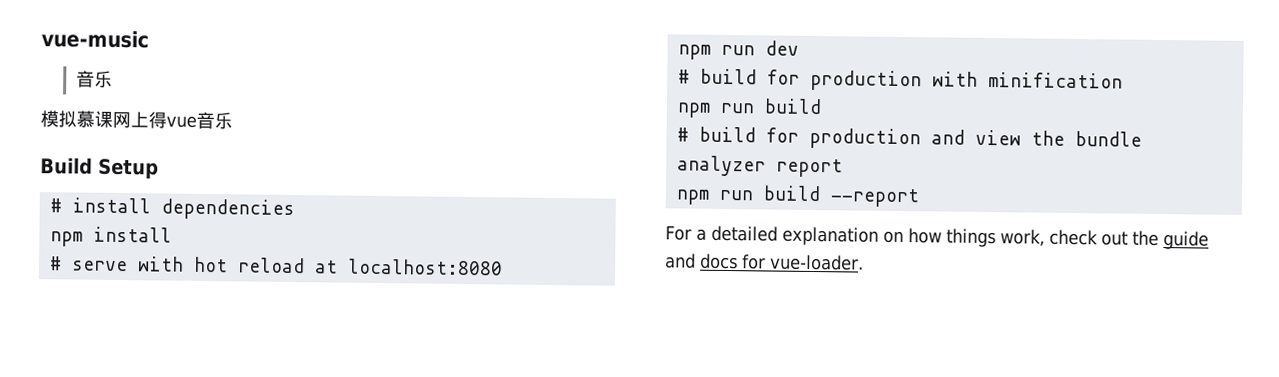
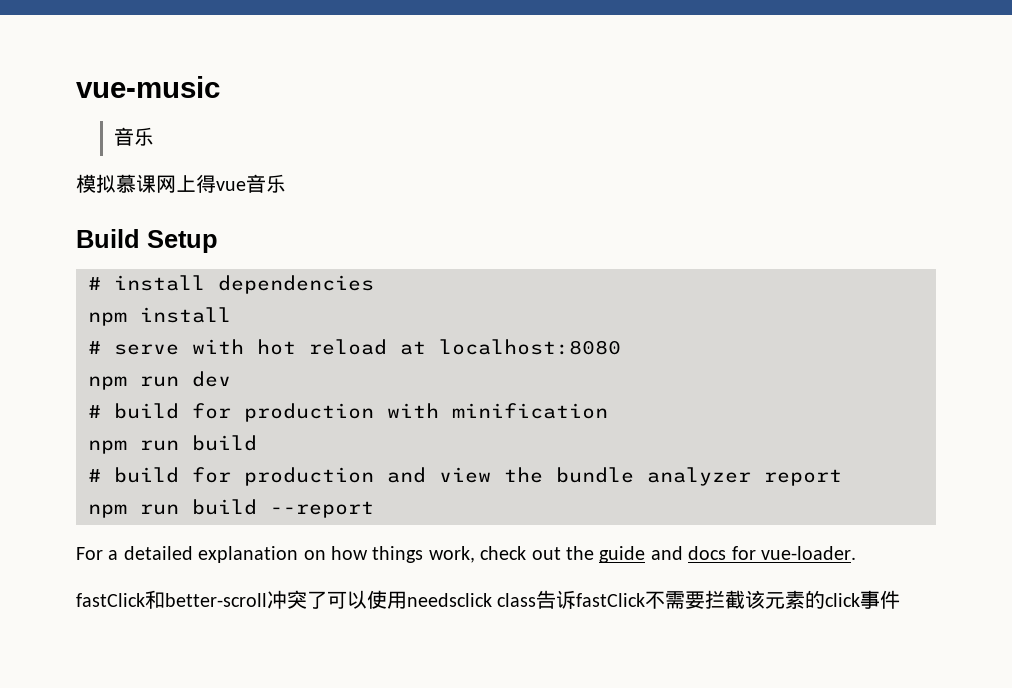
+ fastClick和better-scroll冲突了可以使用needsclick class告诉fastClick不需要拦截该元素的click事件

